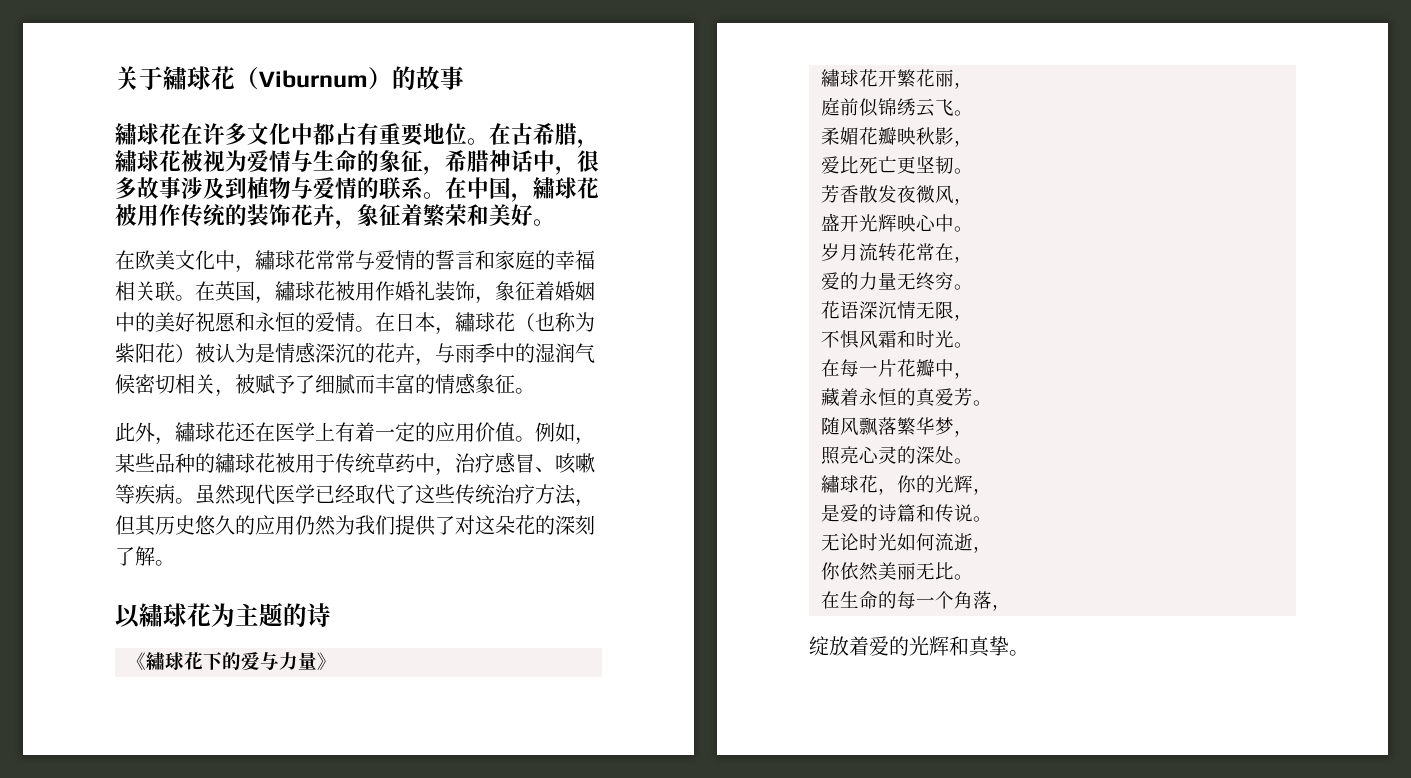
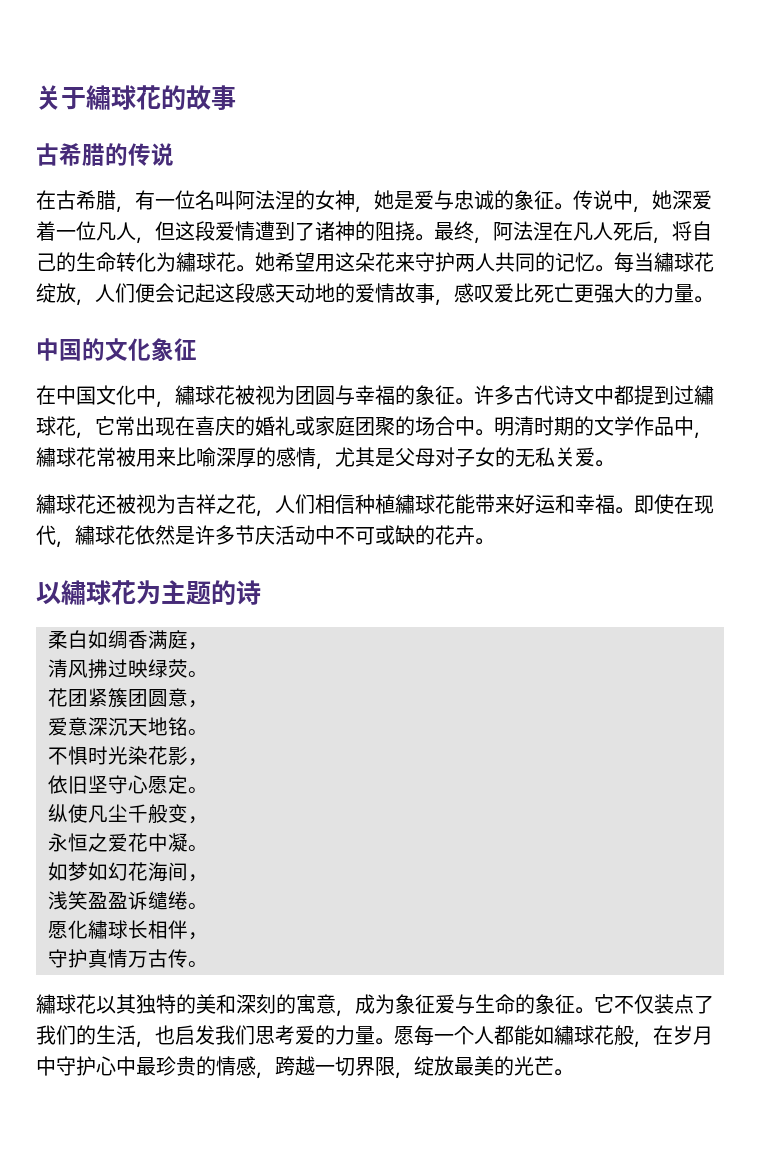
- 关于繡球花（Viburnum）的故事
+ 关于繡球花的故事
- 繡球花在许多文化中都占有重要地位。在古希腊，繡球花被视为爱情与生命的象征，希腊神话中，很多故事涉及到植物与爱情的联系。在中国，繡球花被用作传统的装饰花卉，象征着繁荣和美好。
- 在欧美文化中，繡球花常常与爱情的誓言和家庭的幸福相关联。在英国，繡球花被用作婚礼装饰，象征着婚姻中的美好祝愿和永恒的爱情。在日本，繡球花（也称为紫阳花）被认为是情感深沉的花卉，与雨季中的湿润气候密切相关，被赋予了细腻而丰富的情感象征。
- 此外，繡球花还在医学上有着一定的应用价值。例如，某些品种的繡球花被用于传统草药中，治疗感冒、咳嗽等疾病。虽然现代医学已经取代了这些传统治疗方法，但其历史悠久的应用仍然为我们提供了对这朵花的深刻了解。
+ 古希腊的传说
+ 在古希腊，有一位名叫阿法涅的女神，她是爱与忠诚的象征。传说中，她深爱着一位凡人，但这段爱情遭到了诸神的阻挠。最终，阿法涅在凡人死后，将自己的生命转化为繡球花。她希望用这朵花来守护两人共同的记忆。每当繡球花绽放，人们便会记起这段感天动地的爱情故事，感叹爱比死亡更强大的力量。
+ 中国的文化象征
+ 在中国文化中，繡球花被视为团圆与幸福的象征。许多古代诗文中都提到过繡球花，它常出现在喜庆的婚礼或家庭团聚的场合中。明清时期的文学作品中，繡球花常被用来比喻深厚的感情，尤其是父母对子女的无私关爱。
+ 繡球花还被视为吉祥之花，人们相信种植繡球花能带来好运和幸福。即使在现代，繡球花依然是许多节庆活动中不可或缺的花卉。
- 《繡球花下的爱与力量》
- 繡球花开繁花丽，
- 庭前似锦绣云飞。
- 柔媚花瓣映秋影，
- 爱比死亡更坚韧。
- 芳香散发夜微风，
- 盛开光辉映心中。
- 岁月流转花常在，
- 爱的力量无终穷。
- 花语深沉情无限，
- 不惧风霜和时光。
- 在每一片花瓣中，
- 藏着永恒的真爱芳。
- 随风飘落繁华梦，
- 照亮心灵的深处。
- 繡球花，你的光辉，
- 是爱的诗篇和传说。
- 无论时光如何流逝，
- 你依然美丽无比。
- 在生命的每一个角落，
- 绽放着爱的光辉和真挚。
+ 柔白如绸香满庭，
+ 清风拂过映绿荧。
+ 花团紧簇团圆意，
+ 爱意深沉天地铭。
+ 不惧时光染花影，
+ 依旧坚守心愿定。
+ 纵使凡尘千般变，
+ 永恒之爱花中凝。
+ 如梦如幻花海间，
+ 浅笑盈盈诉缱绻。
+ 愿化繡球长相伴，
+ 守护真情万古传。
+ 繡球花以其独特的美和深刻的寓意，成为象征爱与生命的象征。它不仅装点了我们的生活，也启发我们思考爱的力量。愿每一个人都能如繡球花般，在岁月中守护心中最珍贵的情感，跨越一切界限，绽放最美的光芒。

